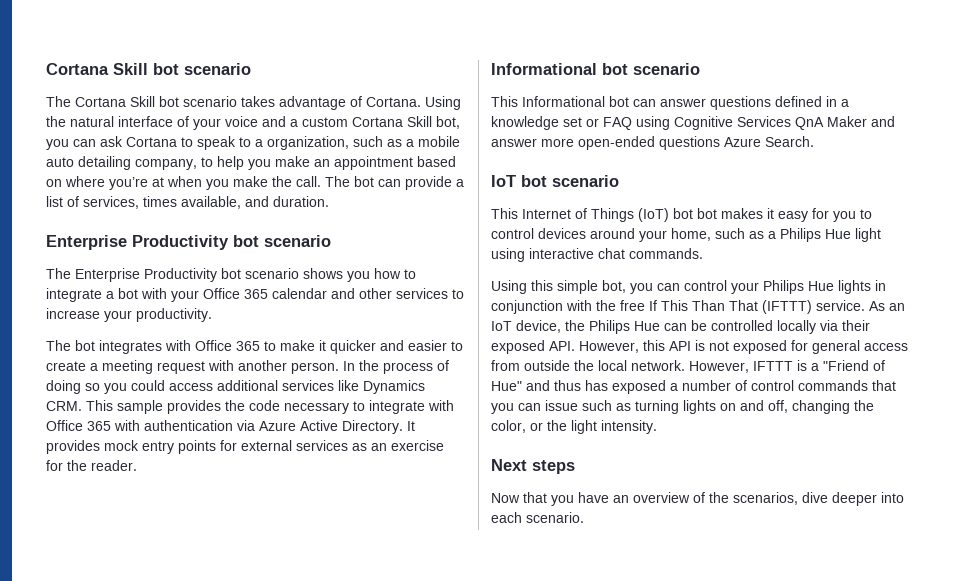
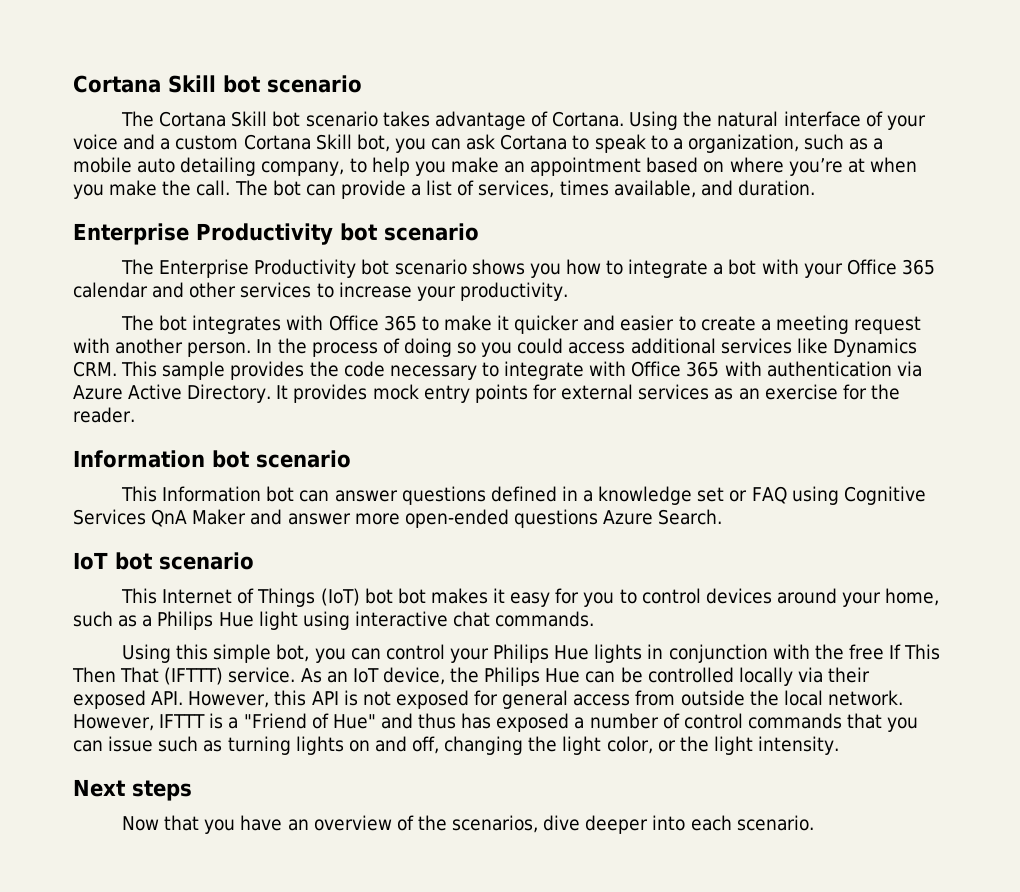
- Informational bot scenario
- This Informational bot can answer questions defined in a knowledge set or FAQ using Cognitive Services QnA Maker and answer more open-ended questions Azure Search.
+ Information bot scenario
+ This Information bot can answer questions defined in a knowledge set or FAQ using Cognitive Services QnA Maker and answer more open-ended questions Azure Search.
- Using this simple bot, you can control your Philips Hue lights in conjunction with the free If This Than That (IFTTT) service.
+ Using this simple bot, you can control your Philips Hue lights in conjunction with the free If This Then That (IFTTT) service.
- However, IFTTT is a "Friend of Hue" and thus has exposed a number of control commands that you can issue such as turning lights on and off, changing the color, or the light intensity.
+ However, IFTTT is a "Friend of Hue" and thus has exposed a number of control commands that you can issue such as turning lights on and off, changing the light color, or the light intensity.

